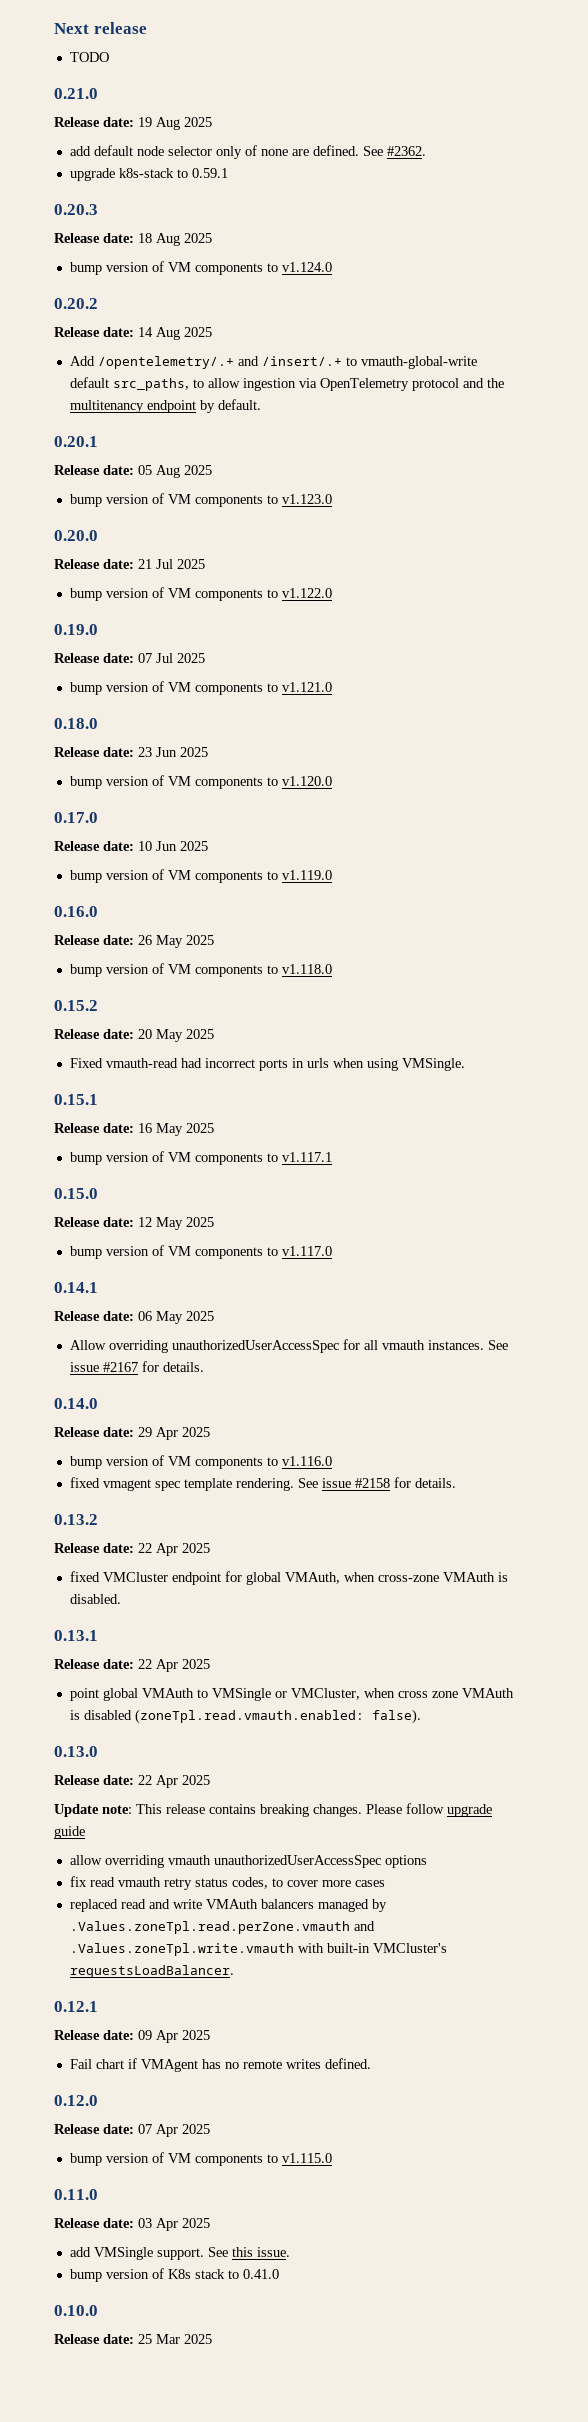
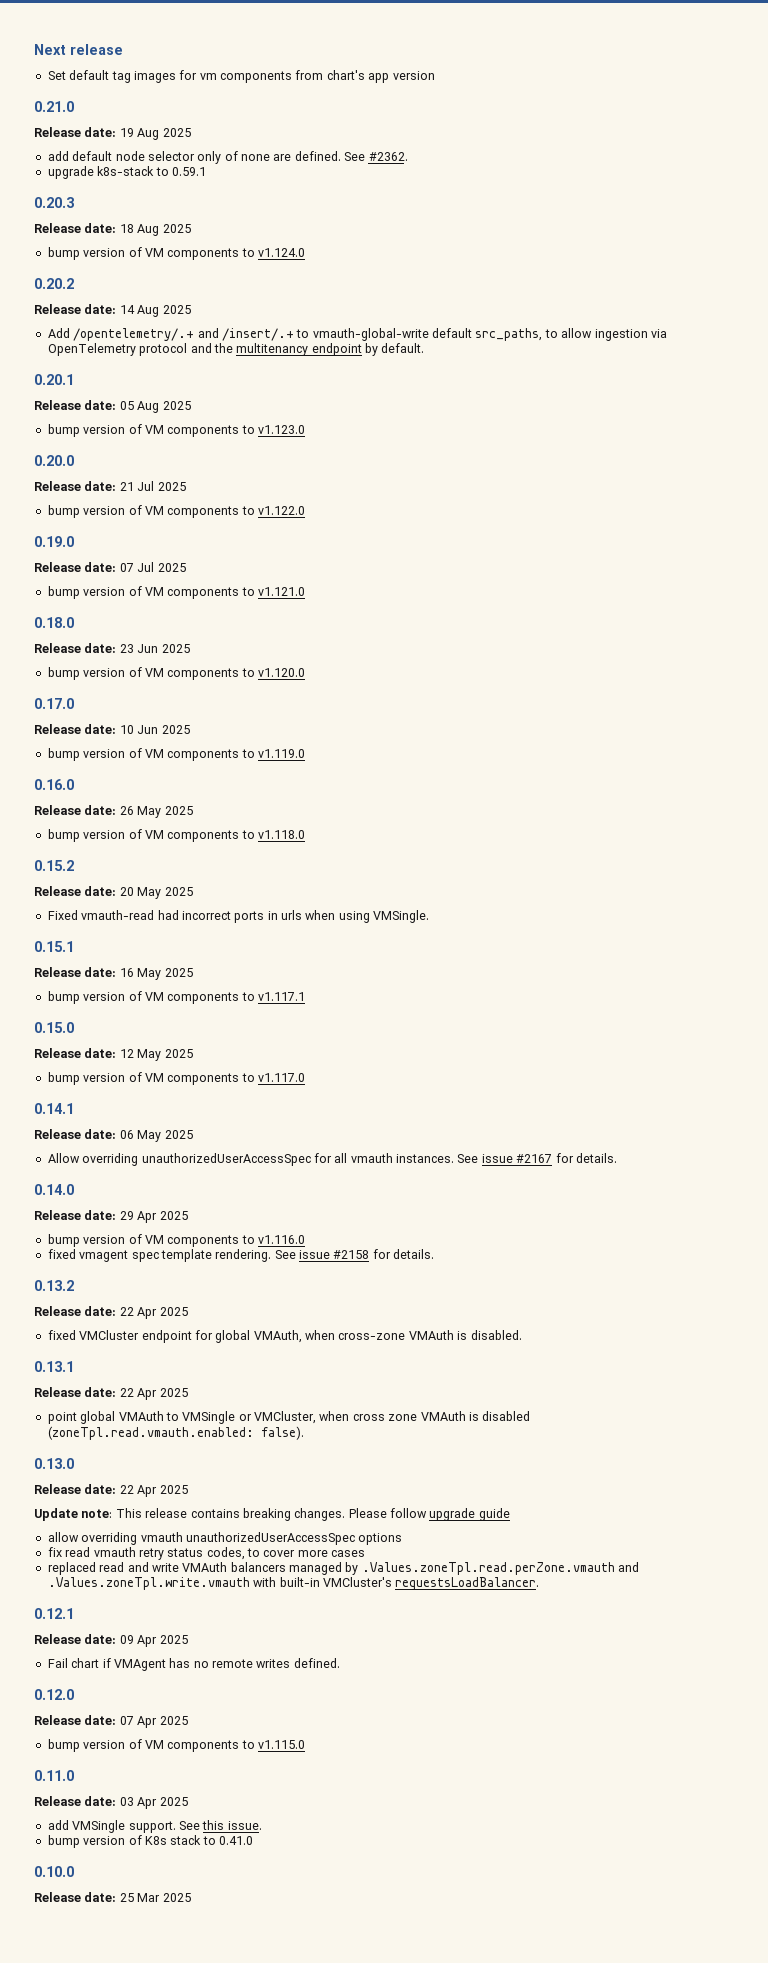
- TODO
+ Set default tag images for vm components from chart's app version

